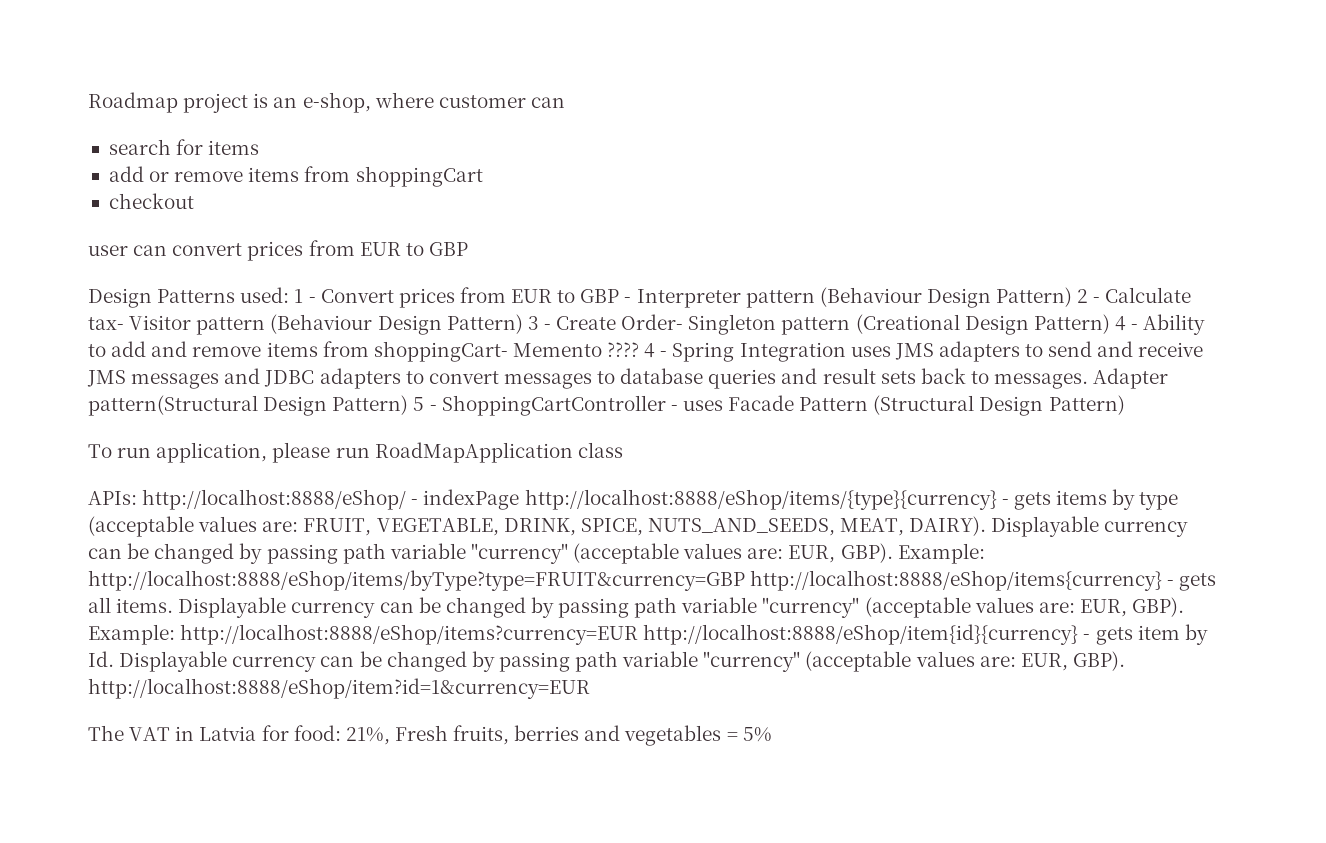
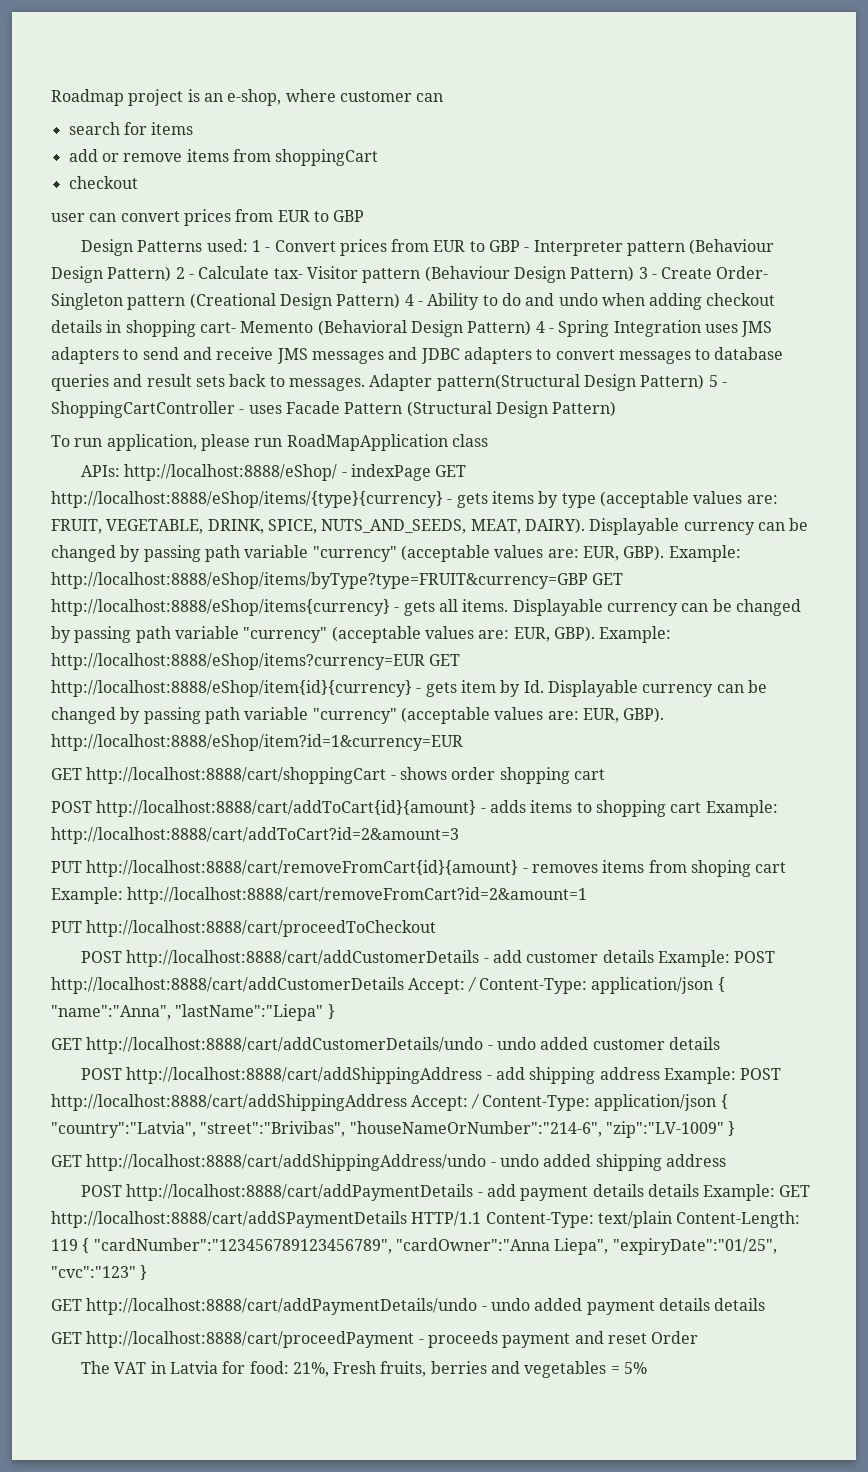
- 1 - Convert prices from EUR to GBP - Interpreter pattern (Behaviour Design Pattern) 2 - Calculate tax- Visitor pattern (Behaviour Design Pattern) 3 - Create Order- Singleton pattern (Creational Design Pattern) 4 - Ability to add and remove items from shoppingCart- Memento ???? 4 - Spring Integration uses JMS adapters to send and receive JMS messages and JDBC adapters to convert messages to database queries and result sets back to messages.
+ 1 - Convert prices from EUR to GBP - Interpreter pattern (Behaviour Design Pattern) 2 - Calculate tax- Visitor pattern (Behaviour Design Pattern) 3 - Create Order- Singleton pattern (Creational Design Pattern) 4 - Ability to do and undo when adding checkout details in shopping cart- Memento (Behavioral Design Pattern) 4 - Spring Integration uses JMS adapters to send and receive JMS messages and JDBC adapters to convert messages to database queries and result sets back to messages.
- APIs: http://localhost:8888/eShop/ - indexPage http://localhost:8888/eShop/items/{type}{currency} - gets items by type (acceptable values are: FRUIT, VEGETABLE, DRINK, SPICE, NUTS_AND_SEEDS, MEAT, DAIRY).
+ APIs: http://localhost:8888/eShop/ - indexPage GET http://localhost:8888/eShop/items/{type}{currency} - gets items by type (acceptable values are: FRUIT, VEGETABLE, DRINK, SPICE, NUTS_AND_SEEDS, MEAT, DAIRY).
- Example: http://localhost:8888/eShop/items/byType?type=FRUIT&currency=GBP http://localhost:8888/eShop/items{currency} - gets all items.
+ Example: http://localhost:8888/eShop/items/byType?type=FRUIT&currency=GBP GET http://localhost:8888/eShop/items{currency} - gets all items.
- Example: http://localhost:8888/eShop/items?currency=EUR http://localhost:8888/eShop/item{id}{currency} - gets item by Id. Displayable currency can be changed by passing path variable "currency" (acceptable values are: EUR, GBP). http://localhost:8888/eShop/item?id=1&currency=EUR
+ Example: http://localhost:8888/eShop/items?currency=EUR GET http://localhost:8888/eShop/item{id}{currency} - gets item by Id. Displayable currency can be changed by passing path variable "currency" (acceptable values are: EUR, GBP). http://localhost:8888/eShop/item?id=1&currency=EUR
+ GET http://localhost:8888/cart/shoppingCart - shows order shopping cart
+ POST http://localhost:8888/cart/addToCart{id}{amount} - adds items to shopping cart Example: http://localhost:8888/cart/addToCart?id=2&amount=3
+ PUT http://localhost:8888/cart/removeFromCart{id}{amount} - removes items from shoping cart Example: http://localhost:8888/cart/removeFromCart?id=2&amount=1
+ PUT http://localhost:8888/cart/proceedToCheckout
+ POST http://localhost:8888/cart/addCustomerDetails - add customer details Example: POST http://localhost:8888/cart/addCustomerDetails Accept: / Content-Type: application/json { "name":"Anna", "lastName":"Liepa" }
+ GET http://localhost:8888/cart/addCustomerDetails/undo - undo added customer details
+ POST http://localhost:8888/cart/addShippingAddress - add shipping address Example: POST http://localhost:8888/cart/addShippingAddress Accept: / Content-Type: application/json { "country":"Latvia", "street":"Brivibas", "houseNameOrNumber":"214-6", "zip":"LV-1009" }
+ GET http://localhost:8888/cart/addShippingAddress/undo - undo added shipping address
+ POST http://localhost:8888/cart/addPaymentDetails - add payment details details Example: GET http://localhost:8888/cart/addSPaymentDetails HTTP/1.1 Content-Type: text/plain Content-Length: 119 { "cardNumber":"123456789123456789", "cardOwner":"Anna Liepa", "expiryDate":"01/25", "cvc":"123" }
+ GET http://localhost:8888/cart/addPaymentDetails/undo - undo added payment details details
+ GET http://localhost:8888/cart/proceedPayment - proceeds payment and reset Order

